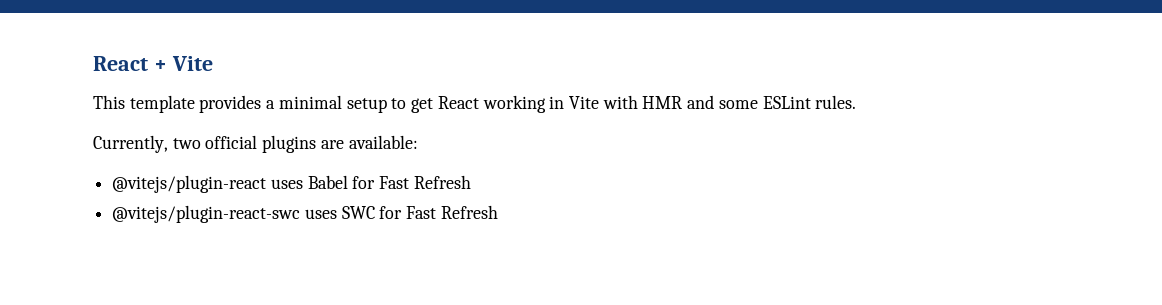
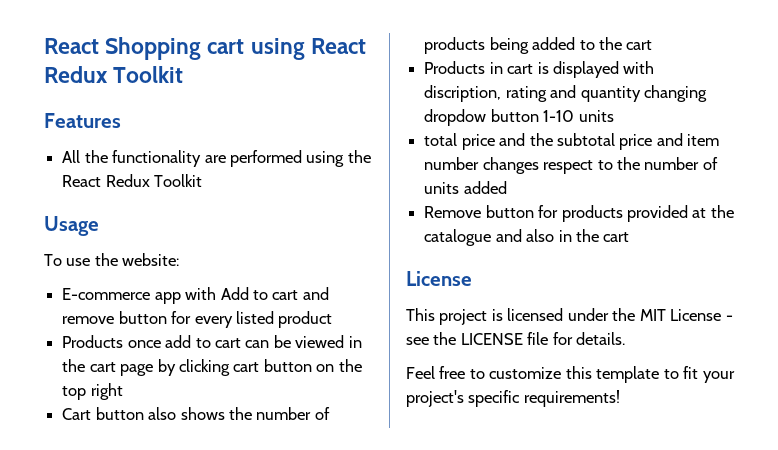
- React + Vite
- This template provides a minimal setup to get React working in Vite with HMR and some ESLint rules.
- Currently, two official plugins are available:
- @vitejs/plugin-react uses Babel for Fast Refresh
- @vitejs/plugin-react-swc uses SWC for Fast Refresh
+ React Shopping cart using React Redux Toolkit
+ Features
+ All the functionality are performed using the React Redux Toolkit
+ Usage
+ To use the website:
+ E-commerce app with Add to cart and remove button for every listed product
+ Products once add to cart can be viewed in the cart page by clicking cart button on the top right
+ Cart button also shows the number of products being added to the cart
+ Products in cart is displayed with discription, rating and quantity changing dropdow button 1-10 units
+ total price and the subtotal price and item number changes respect to the number of units added
+ Remove button for products provided at the catalogue and also in the cart
+ License
+ This project is licensed under the MIT License - see the LICENSE file for details.
+ Feel free to customize this template to fit your project's specific requirements!

